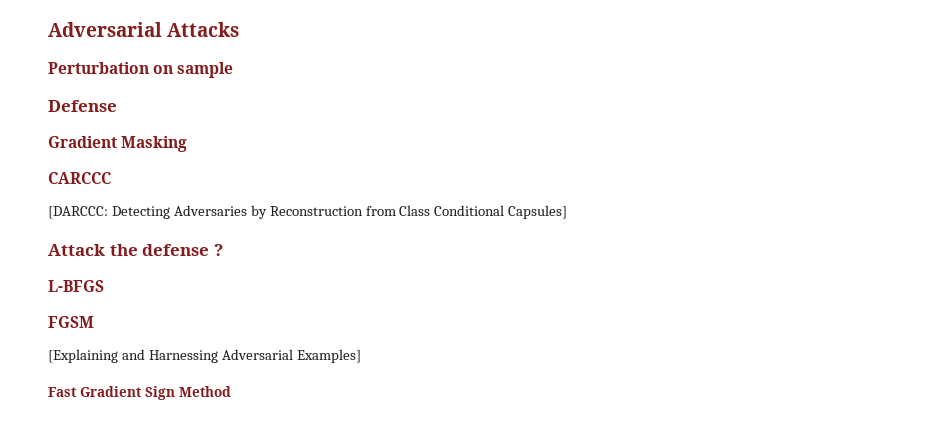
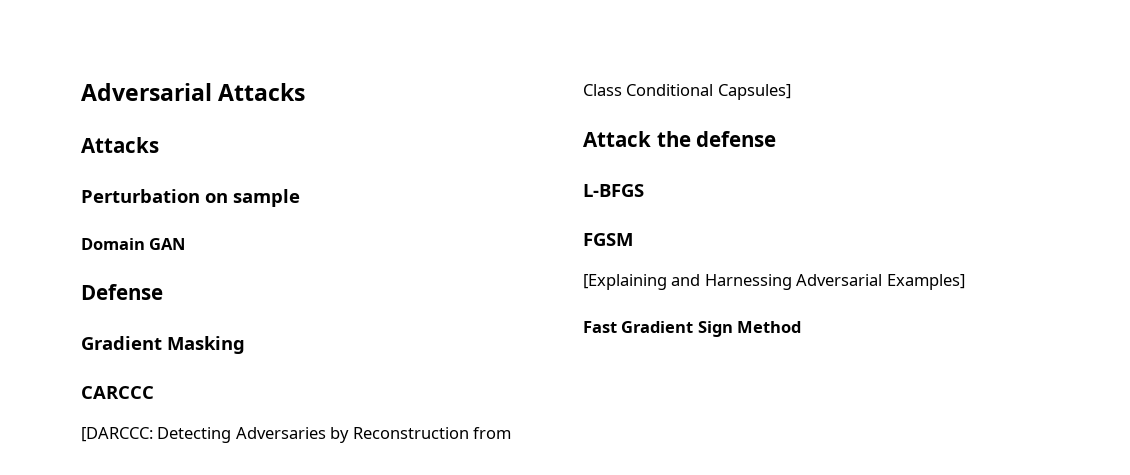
  Adversarial Attacks
+ Attacks
+ Domain GAN
- Attack the defense ?
+ Attack the defense

